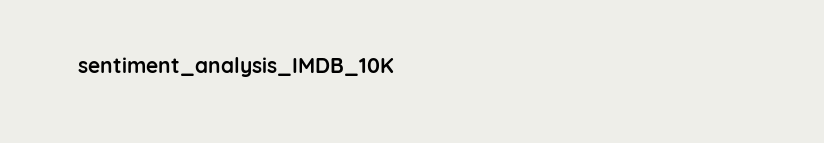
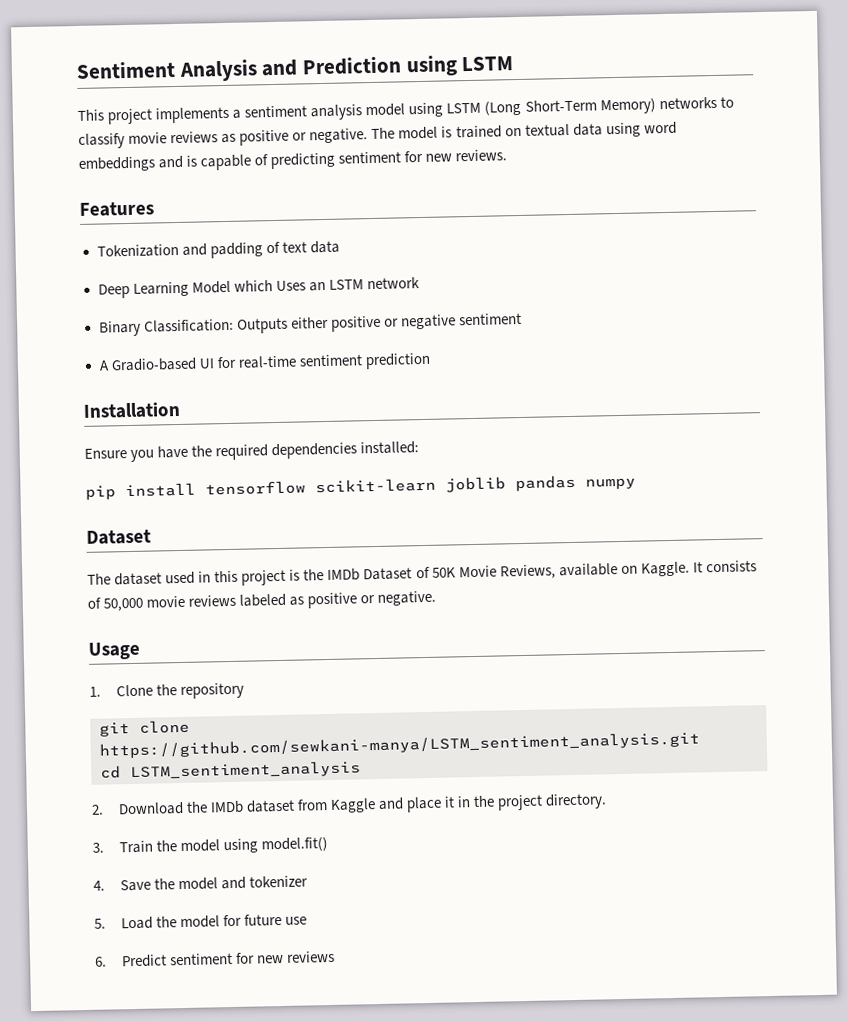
- sentiment_analysis_IMDB_10K
+ Sentiment Analysis and Prediction using LSTM
+ This project implements a sentiment analysis model using LSTM (Long Short-Term Memory) networks to classify movie reviews as positive or negative. The model is trained on textual data using word embeddings and is capable of predicting sentiment for new reviews.
+ Features
+ Tokenization and padding of text data
+ Deep Learning Model which Uses an LSTM network
+ Binary Classification: Outputs either positive or negative sentiment
+ A Gradio-based UI for real-time sentiment prediction
+ Installation
+ Ensure you have the required dependencies installed:
+ pip install tensorflow scikit-learn joblib pandas numpy
+ Dataset
+ The dataset used in this project is the IMDb Dataset of 50K Movie Reviews, available on Kaggle. It consists of 50,000 movie reviews labeled as positive or negative.
+ Usage
+ 1. Clone the repository
+ git clone https://github.com/sewkani-manya/LSTM_sentiment_analysis.git
+ cd LSTM_sentiment_analysis
+ 2. Download the IMDb dataset from Kaggle and place it in the project directory.
+ 3. Train the model using model.fit()
+ 4. Save the model and tokenizer
+ 5. Load the model for future use
+ 6. Predict sentiment for new reviews

